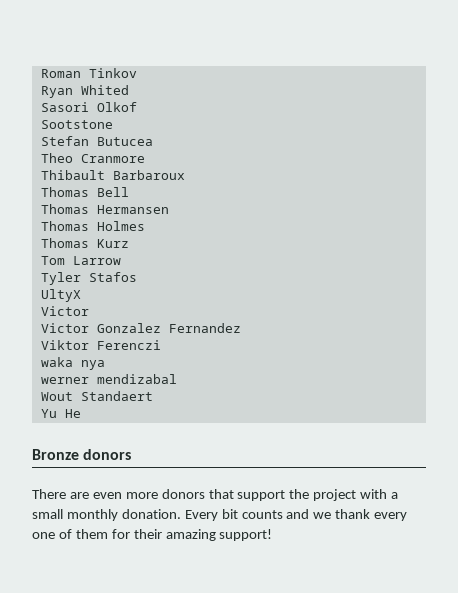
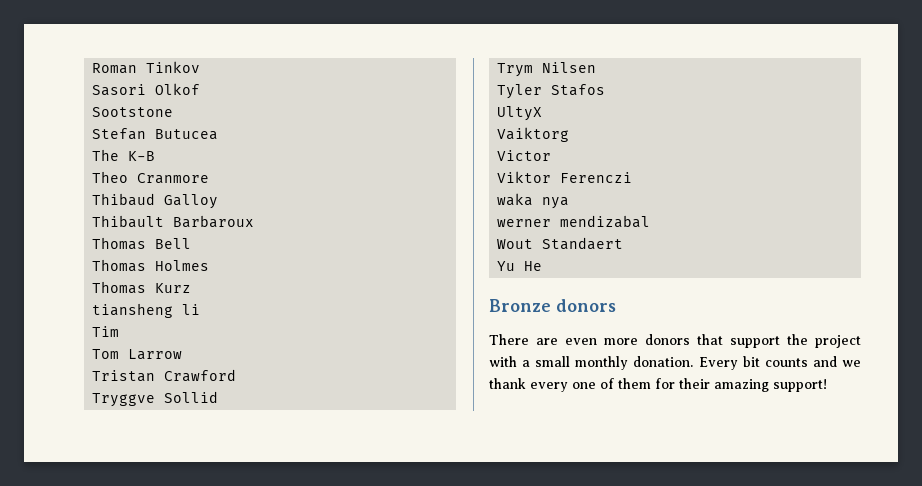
- Ryan Whited
+ The K-B
+ Thibaud Galloy
- Thomas Hermansen
+ tiansheng li
+ Tim
+ Tristan Crawford
+ Tryggve Sollid
+ Trym Nilsen
  UltyX
+ Vaiktorg
  Victor
- Victor Gonzalez Fernandez

